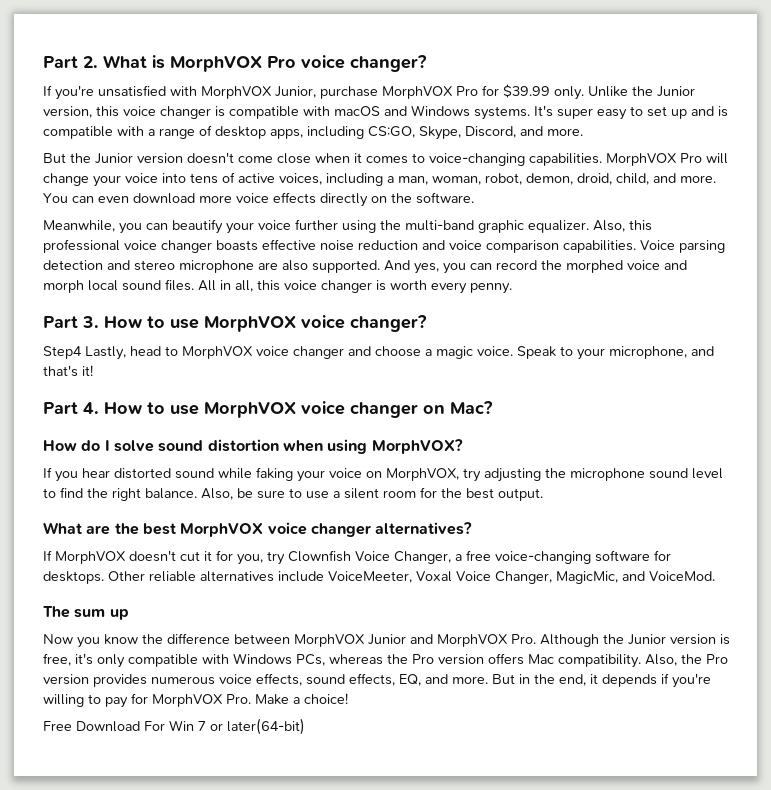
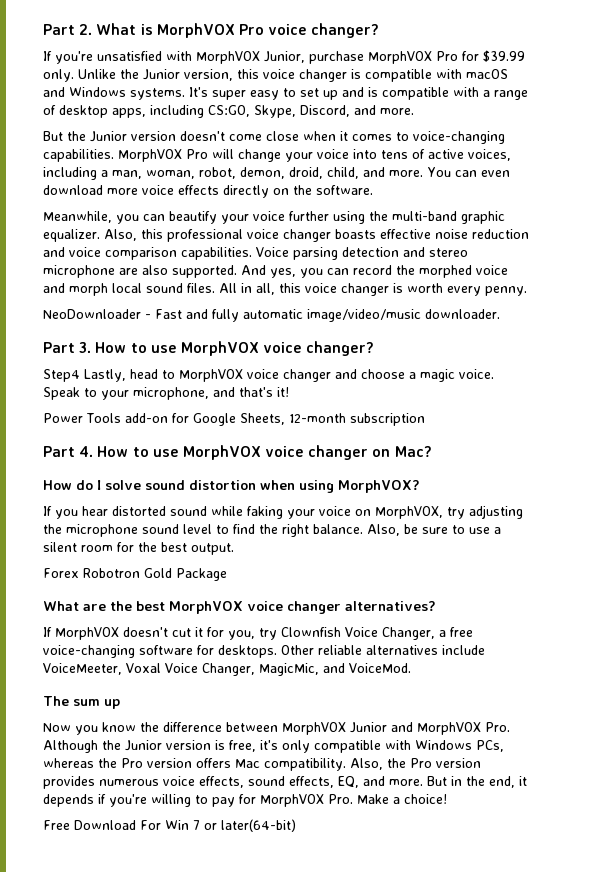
+ NeoDownloader - Fast and fully automatic image/video/music downloader.
+ Power Tools add-on for Google Sheets, 12-month subscription
+ Forex Robotron Gold Package

